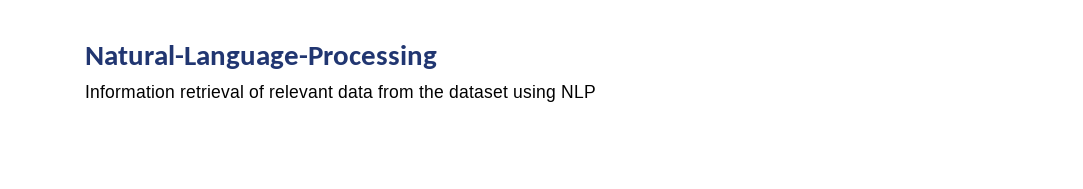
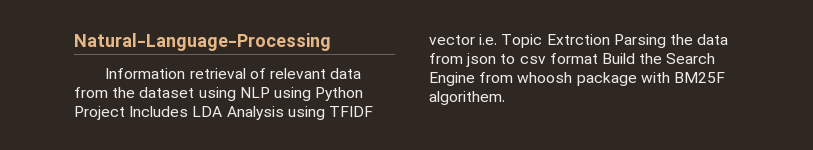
- Information retrieval of relevant data from the dataset using NLP
+ Information retrieval of relevant data from the dataset using NLP using Python Project Includes LDA Analysis using TFIDF vector i.e. Topic Extrction Parsing the data from json to csv format Build the Search Engine from whoosh package with BM25F algorithem.

